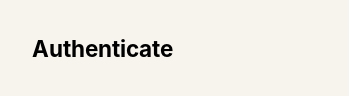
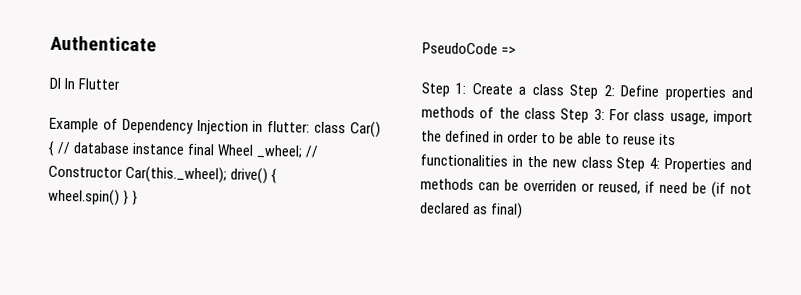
+ DI In Flutter
+ Example of Dependency Injection in flutter: class Car() { // database instance final Wheel _wheel; // Constructor Car(this._wheel); drive() {
+ wheel.spin() } }
+ PseudoCode =>
+ Step 1: Create a class Step 2: Define properties and methods of the class Step 3: For class usage, import the defined in order to be able to reuse its functionalities in the new class Step 4: Properties and methods can be overriden or reused, if need be (if not declared as final)

